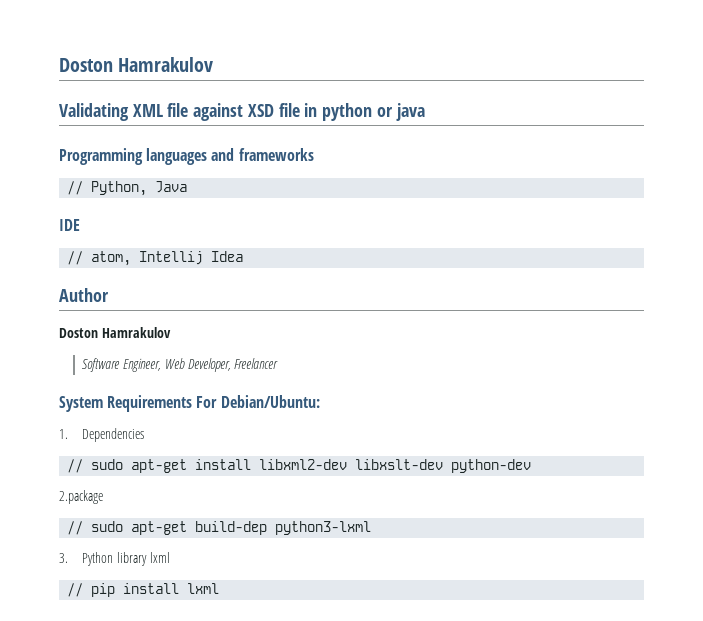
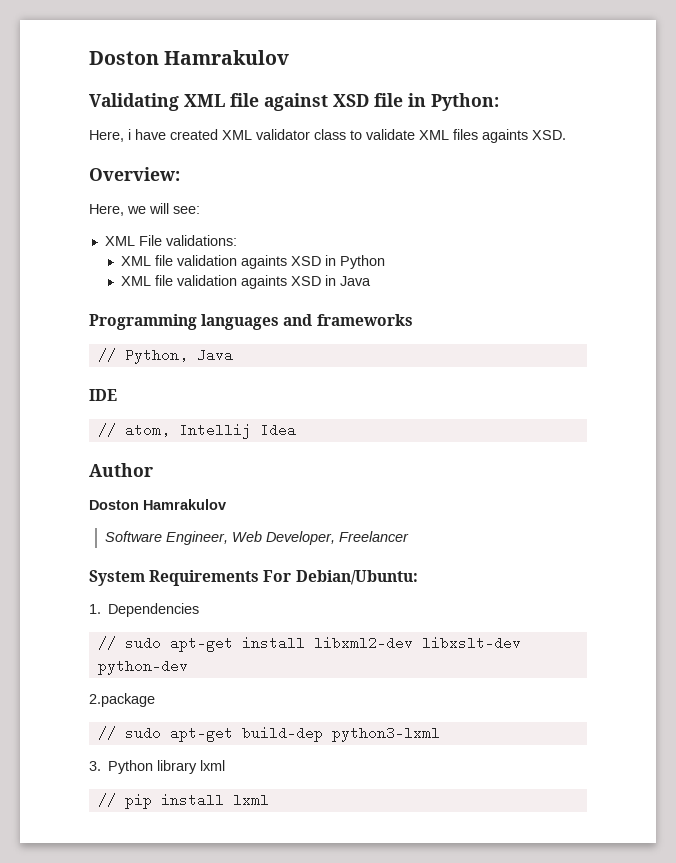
- Validating XML file against XSD file in python or java
+ Validating XML file against XSD file in Python:
+ Here, i have created XML validator class to validate XML files againts XSD.
+ Overview:
+ Here, we will see:
+ XML File validations:
+ XML file validation againts XSD in Python
+ XML file validation againts XSD in Java

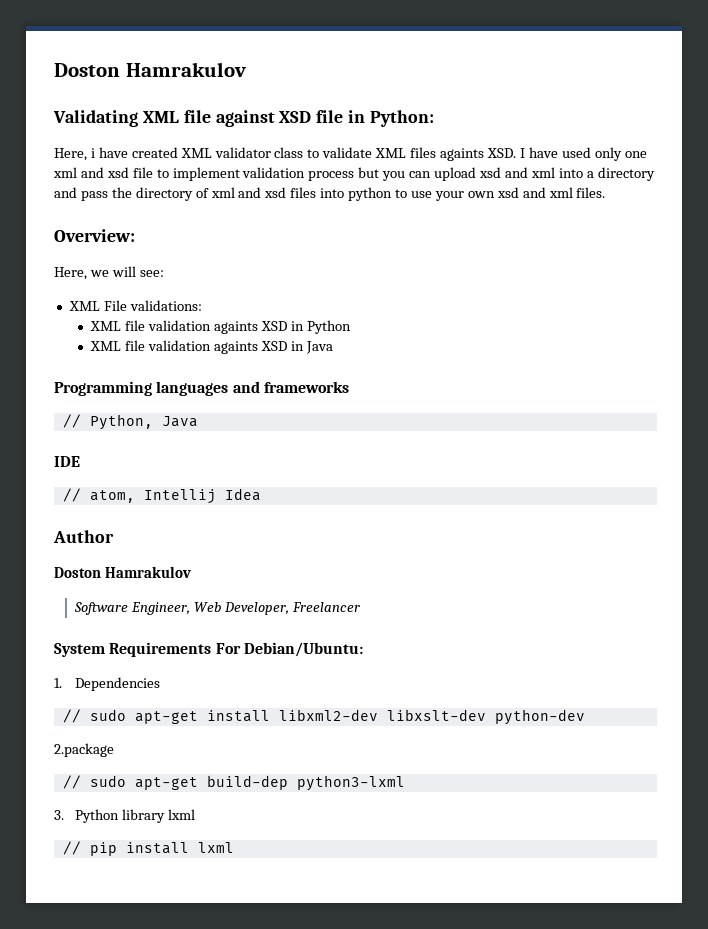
- Here, i have created XML validator class to validate XML files againts XSD.
+ Here, i have created XML validator class to validate XML files againts XSD. I have used only one xml and xsd file to implement validation process but you can upload xsd and xml into a directory and pass the directory of xml and xsd files into python to use your own xsd and xml files.

